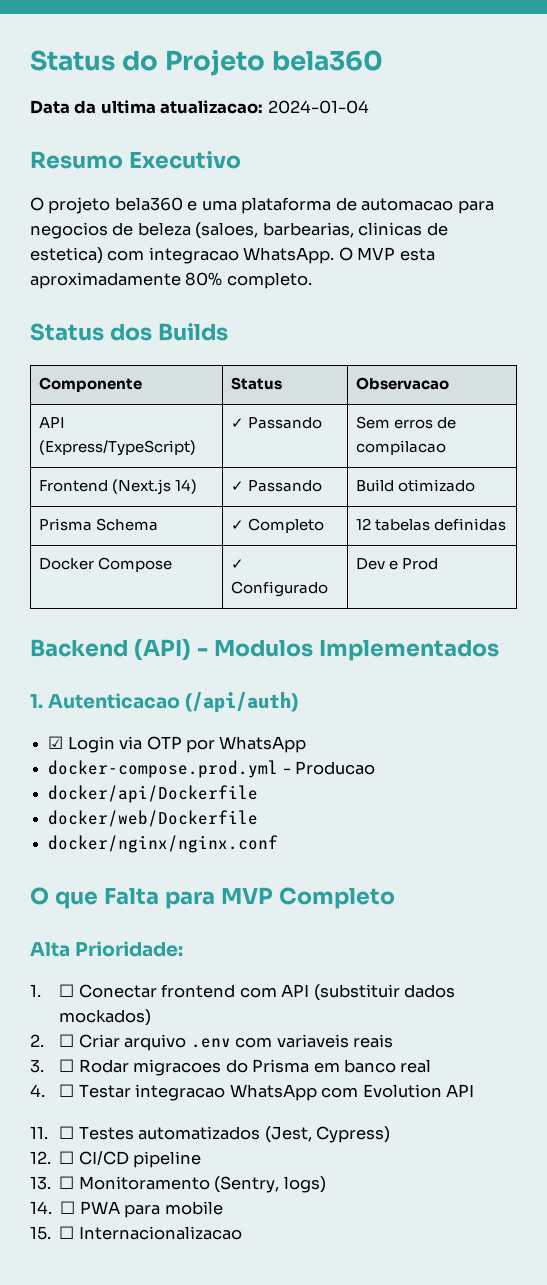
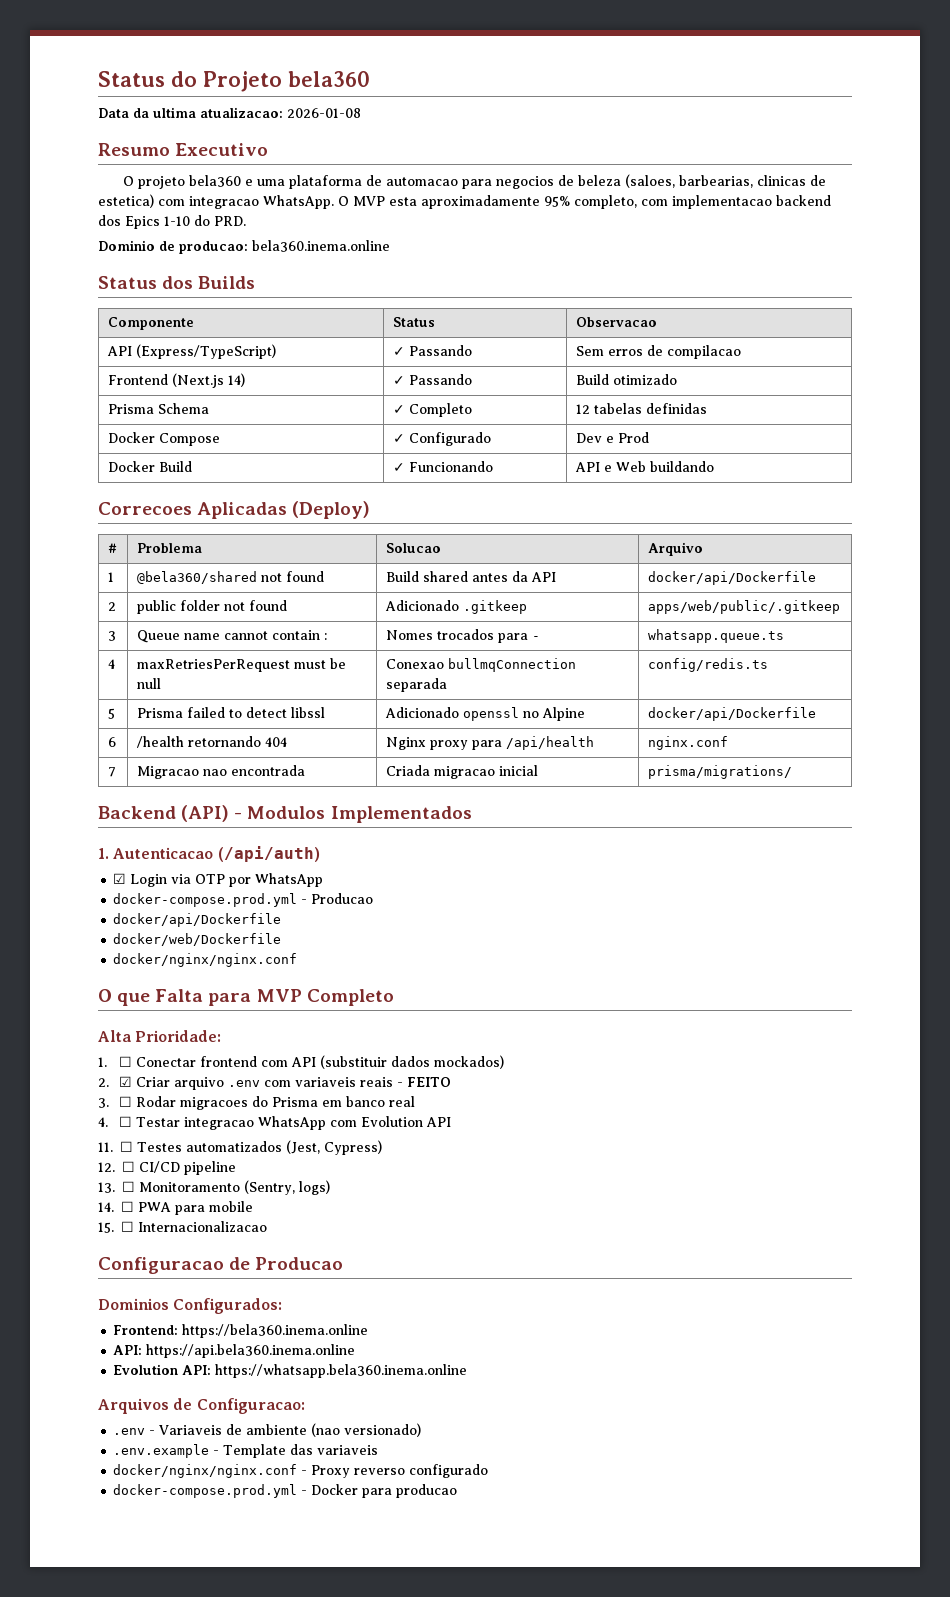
- Data da ultima atualizacao: 2024-01-04
+ Data da ultima atualizacao: 2026-01-08
- O MVP esta aproximadamente 80% completo.
+ O MVP esta aproximadamente 95% completo, com implementacao backend dos Epics 1-10 do PRD.
+ Dominio de producao: bela360.inema.online
+ Docker Build | ✓ Funcionando | API e Web buildando
+ Correcoes Aplicadas (Deploy)
+ # | Problema | Solucao | Arquivo
+ 1 | @bela360/shared not found | Build shared antes da API | docker/api/Dockerfile
+ 2 | public folder not found | Adicionado .gitkeep | apps/web/public/.gitkeep
+ 3 | Queue name cannot contain : | Nomes trocados para - | whatsapp.queue.ts
+ 4 | maxRetriesPerRequest must be null | Conexao bullmqConnection separada | config/redis.ts
+ 5 | Prisma failed to detect libssl | Adicionado openssl no Alpine | docker/api/Dockerfile
+ 6 | /health retornando 404 | Nginx proxy para /api/health | nginx.conf
+ 7 | Migracao nao encontrada | Criada migracao inicial | prisma/migrations/
- 2. ☐ Criar arquivo .env com variaveis reais
+ 2. ☑ Criar arquivo .env com variaveis reais - FEITO
+ Configuracao de Producao
+ Dominios Configurados:
+ Frontend: https://bela360.inema.online
+ API: https://api.bela360.inema.online
+ Evolution API: https://whatsapp.bela360.inema.online
+ Arquivos de Configuracao:
+ .env - Variaveis de ambiente (nao versionado)
+ .env.example - Template das variaveis
+ docker/nginx/nginx.conf - Proxy reverso configurado
+ docker-compose.prod.yml - Docker para producao

